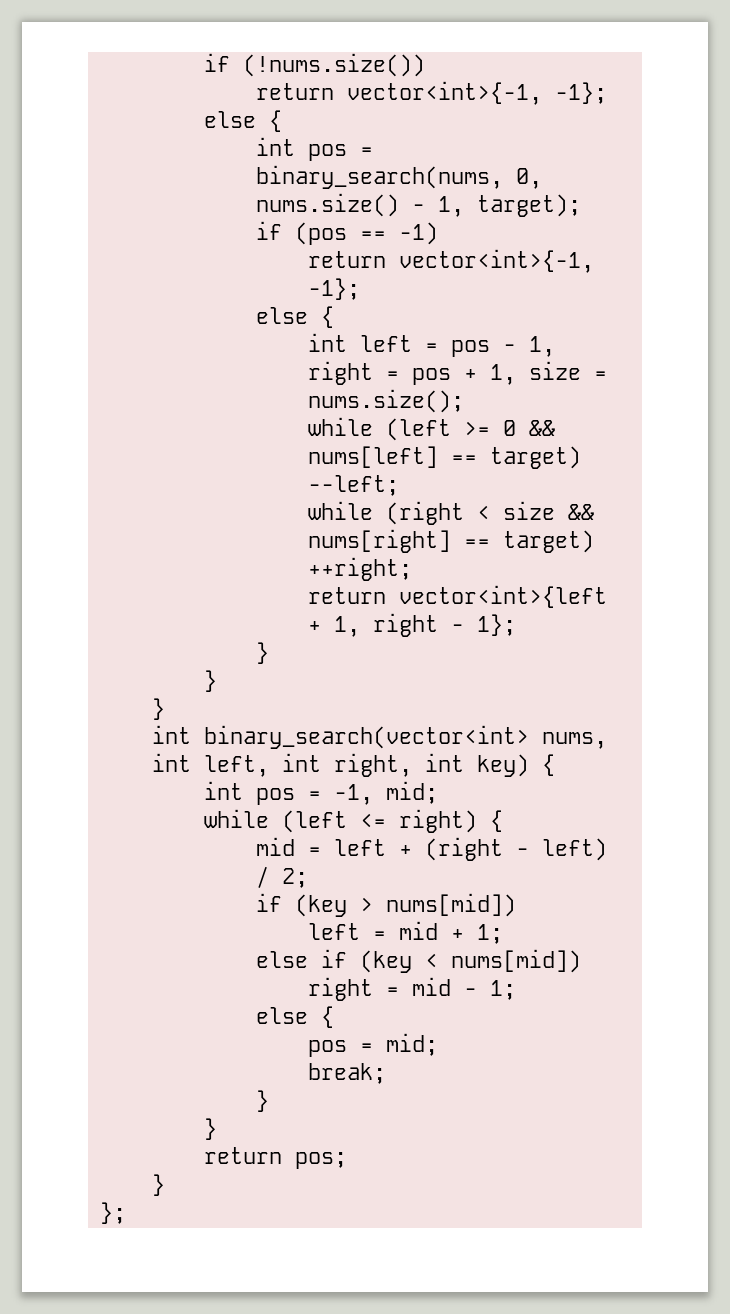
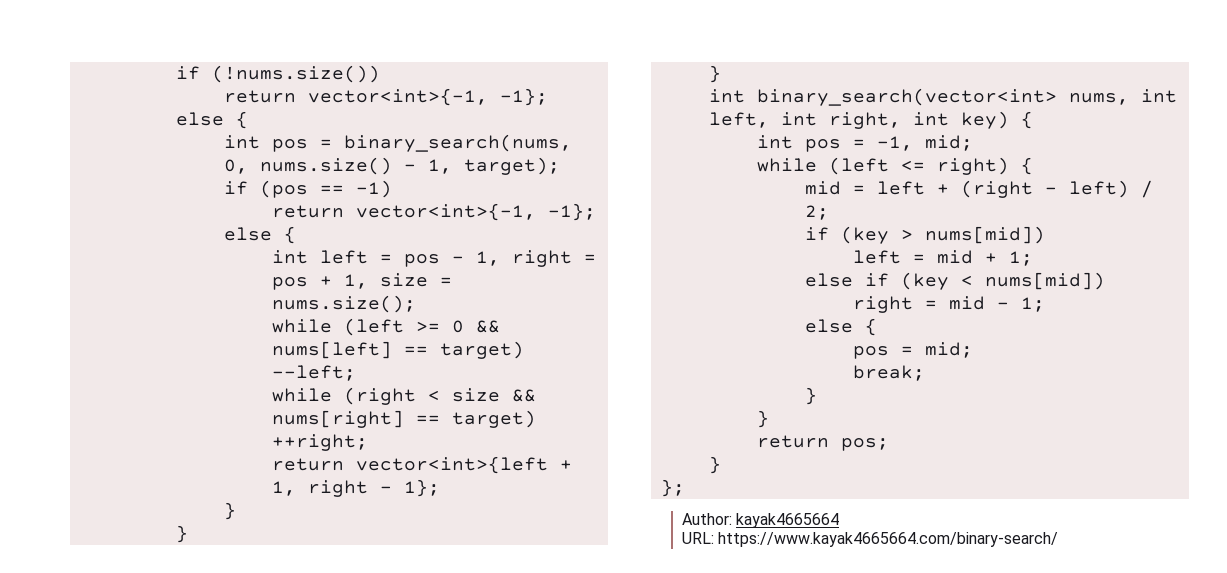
+ Author: kayak4665664
+ URL: https://www.kayak4665664.com/binary-search/

